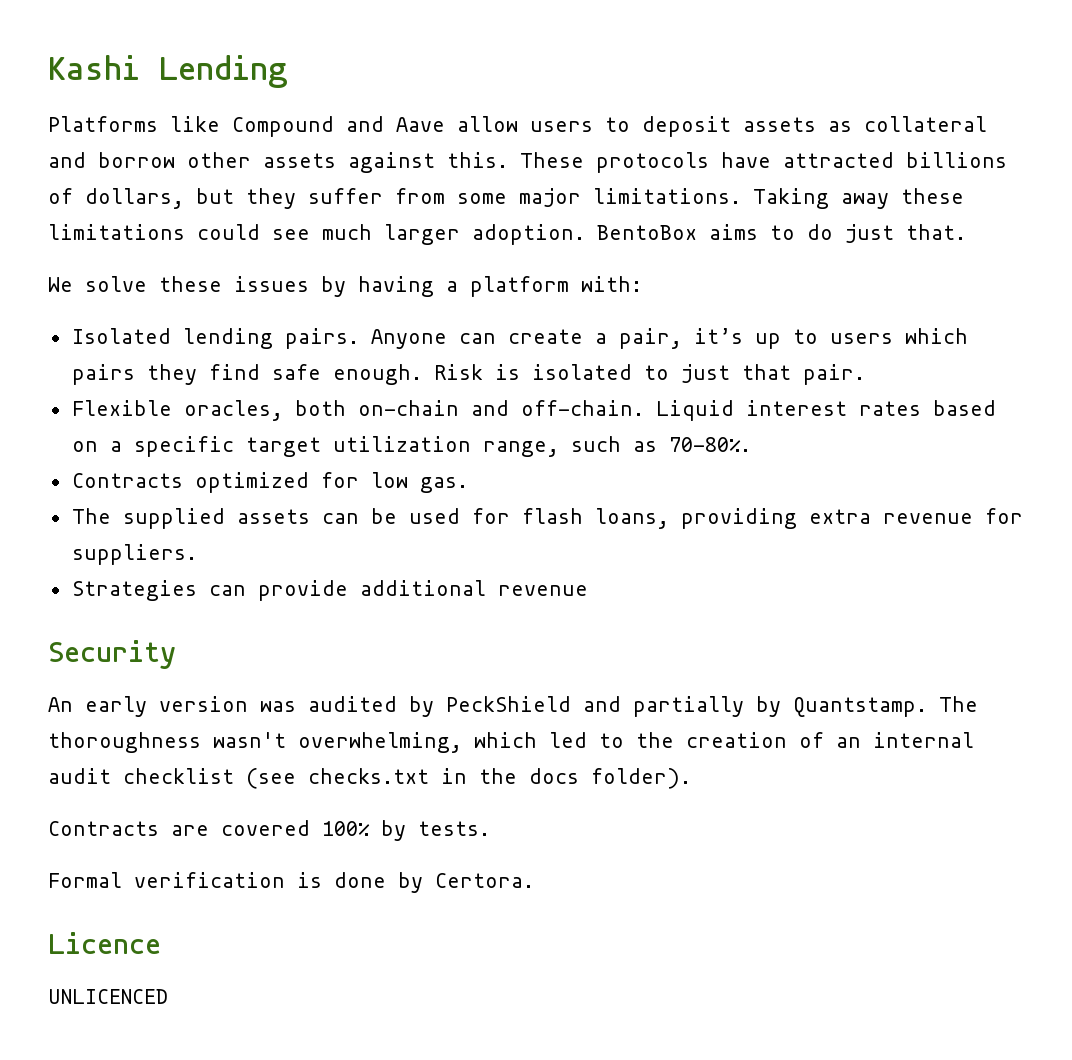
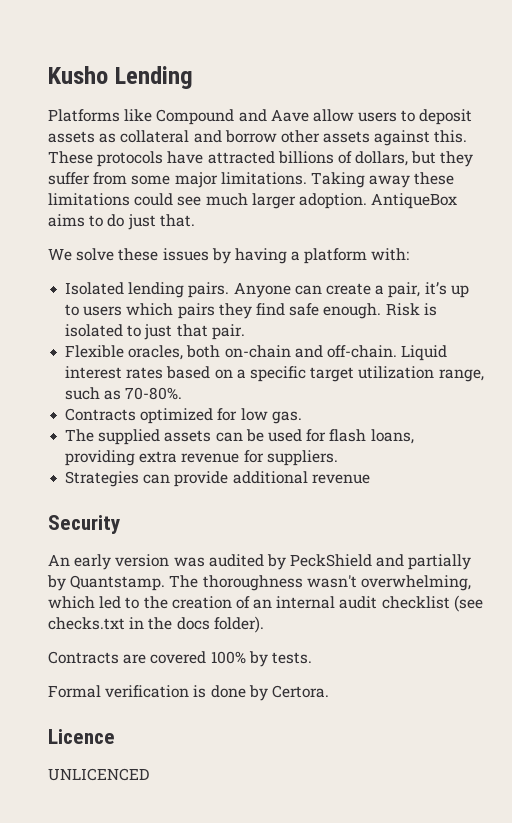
- Kashi Lending
+ Kusho Lending
- BentoBox aims to do just that.
+ AntiqueBox aims to do just that.

